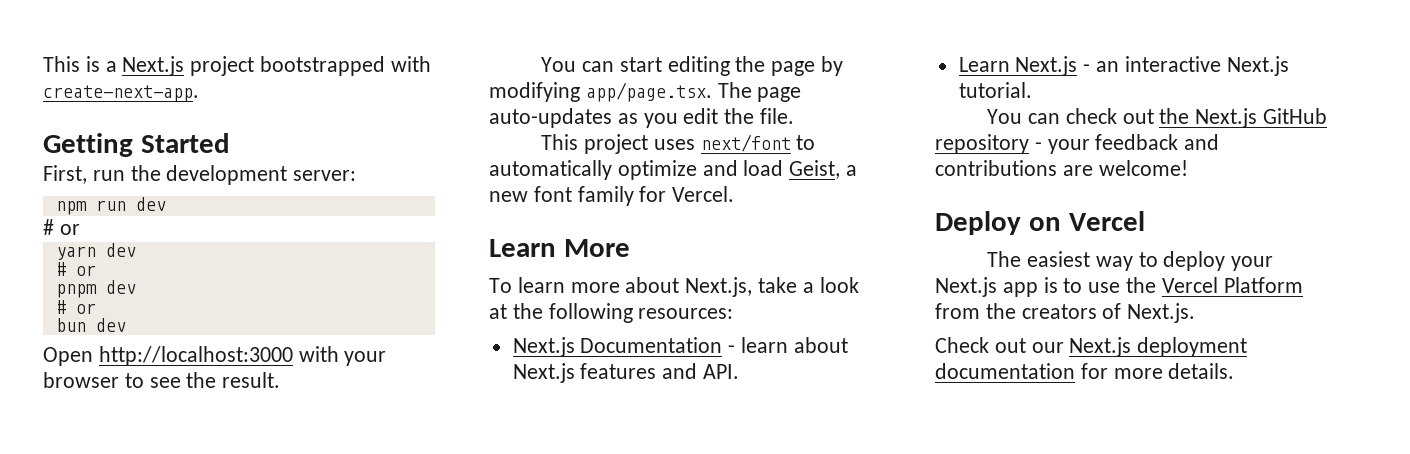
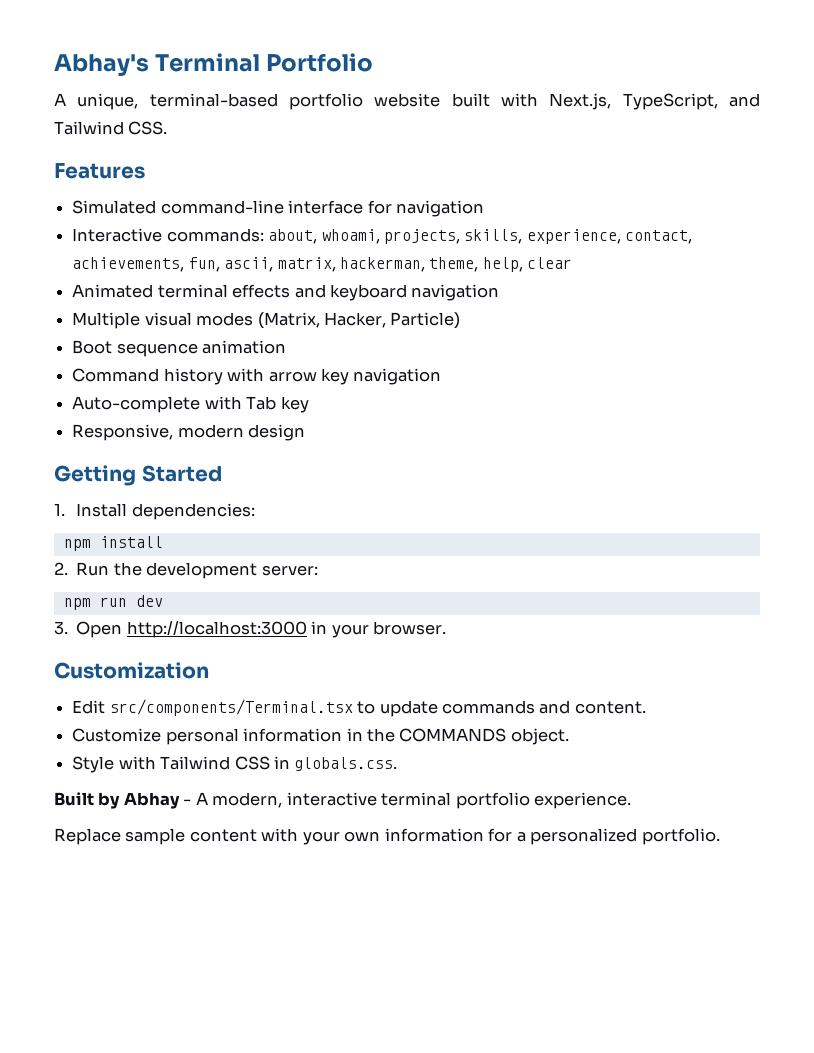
- This is a Next.js project bootstrapped with create-next-app.
+ Abhay's Terminal Portfolio
+ A unique, terminal-based portfolio website built with Next.js, TypeScript, and Tailwind CSS.
+ Features
+ Simulated command-line interface for navigation
+ Interactive commands: about, whoami, projects, skills, experience, contact, achievements, fun, ascii, matrix, hackerman, theme, help, clear
+ Animated terminal effects and keyboard navigation
+ Multiple visual modes (Matrix, Hacker, Particle)
+ Boot sequence animation
+ Command history with arrow key navigation
+ Auto-complete with Tab key
+ Responsive, modern design
  Getting Started
- First, run the development server:
+ 1. Install dependencies:
+ npm install
+ 2. Run the development server:
  npm run dev
- # or
- yarn dev
- # or
- pnpm dev
- # or
- bun dev
- Open http://localhost:3000 with your browser to see the result.
- You can start editing the page by modifying app/page.tsx. The page auto-updates as you edit the file.
- This project uses next/font to automatically optimize and load Geist, a new font family for Vercel.
- Learn More
- To learn more about Next.js, take a look at the following resources:
- Next.js Documentation - learn about Next.js features and API.
- Learn Next.js - an interactive Next.js tutorial.
- You can check out the Next.js GitHub repository - your feedback and contributions are welcome!
- Deploy on Vercel
- The easiest way to deploy your Next.js app is to use the Vercel Platform from the creators of Next.js.
- Check out our Next.js deployment documentation for more details.
+ 3. Open http://localhost:3000 in your browser.
+ Customization
+ Edit src/components/Terminal.tsx to update commands and content.
+ Customize personal information in the COMMANDS object.
+ Style with Tailwind CSS in globals.css.
+ Built by Abhay - A modern, interactive terminal portfolio experience.
+ Replace sample content with your own information for a personalized portfolio.

